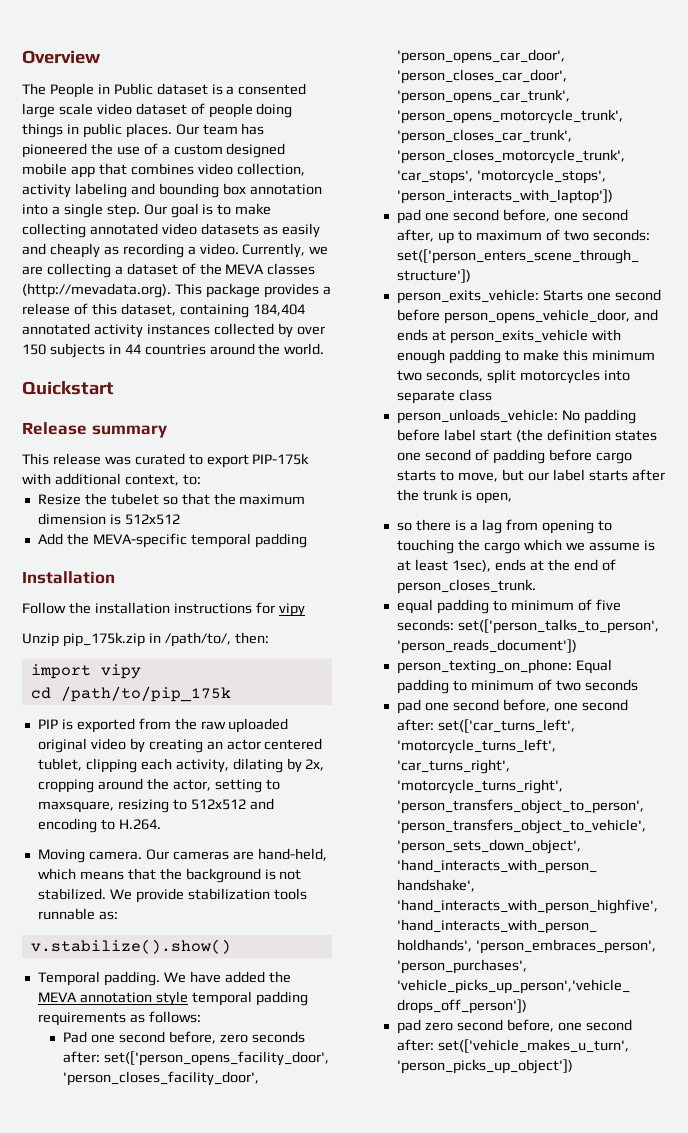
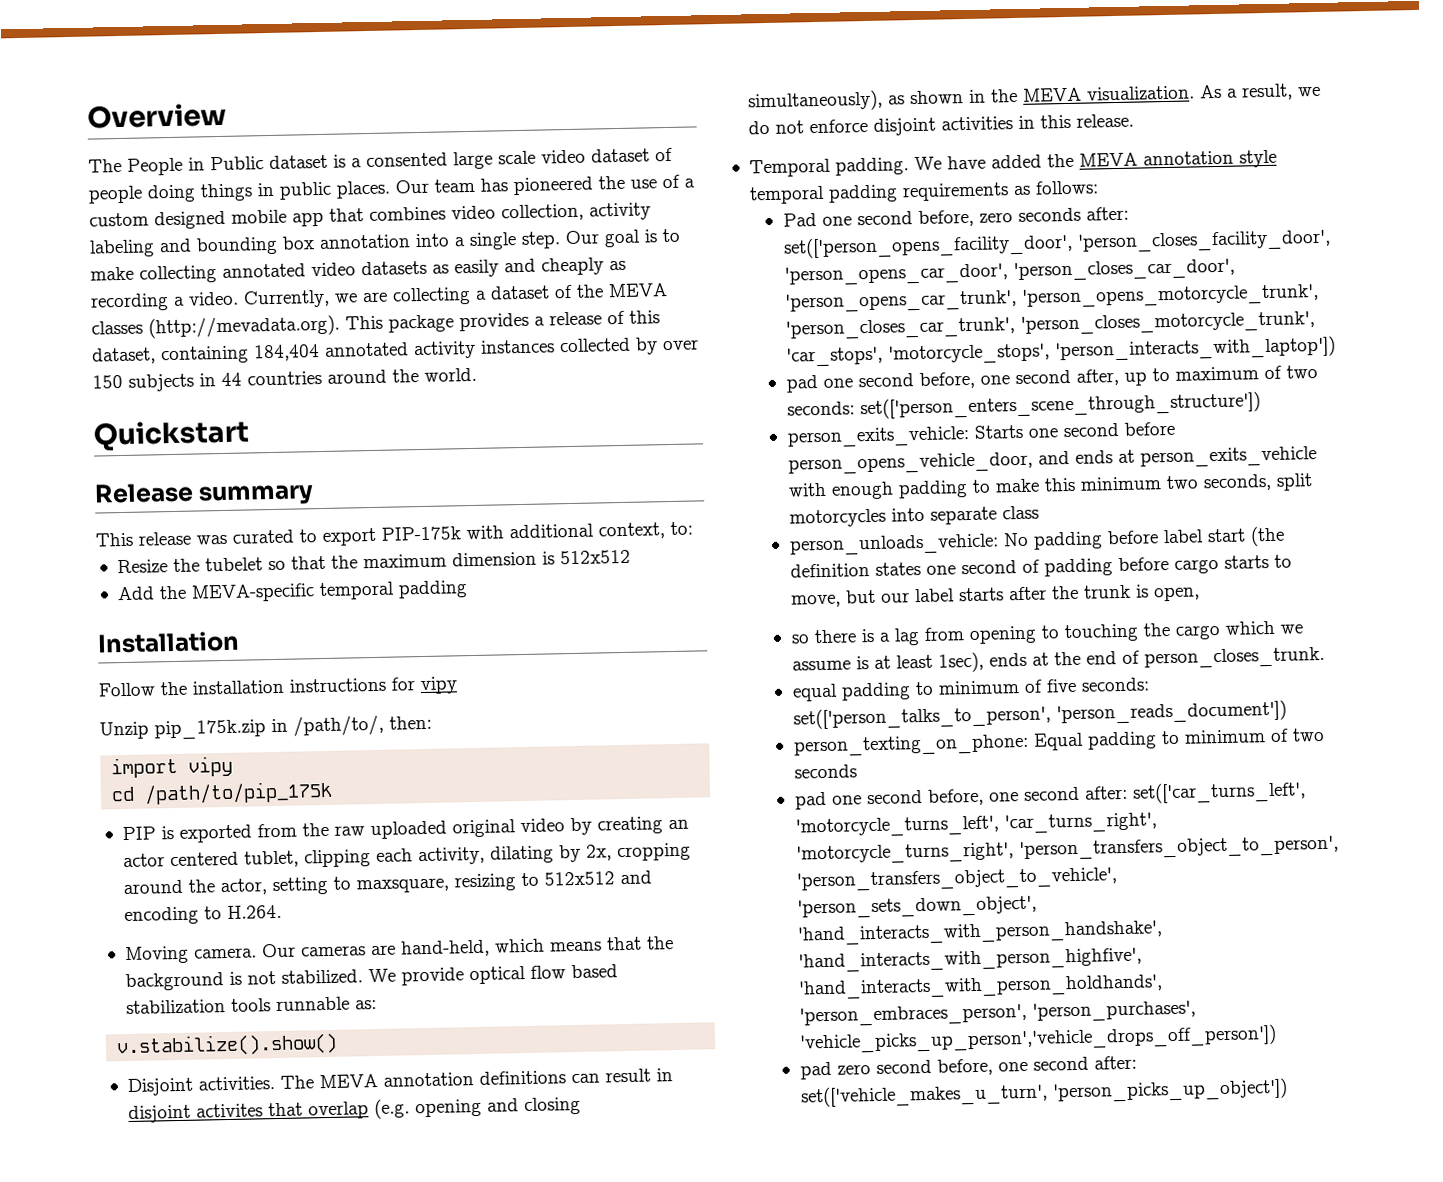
- We provide stabilization tools runnable as:
+ We provide optical flow based stabilization tools runnable as:
+ Disjoint activities. The MEVA annotation definitions can result in disjoint activites that overlap (e.g. opening and closing simultaneously), as shown in the MEVA visualization. As a result, we do not enforce disjoint activities in this release.

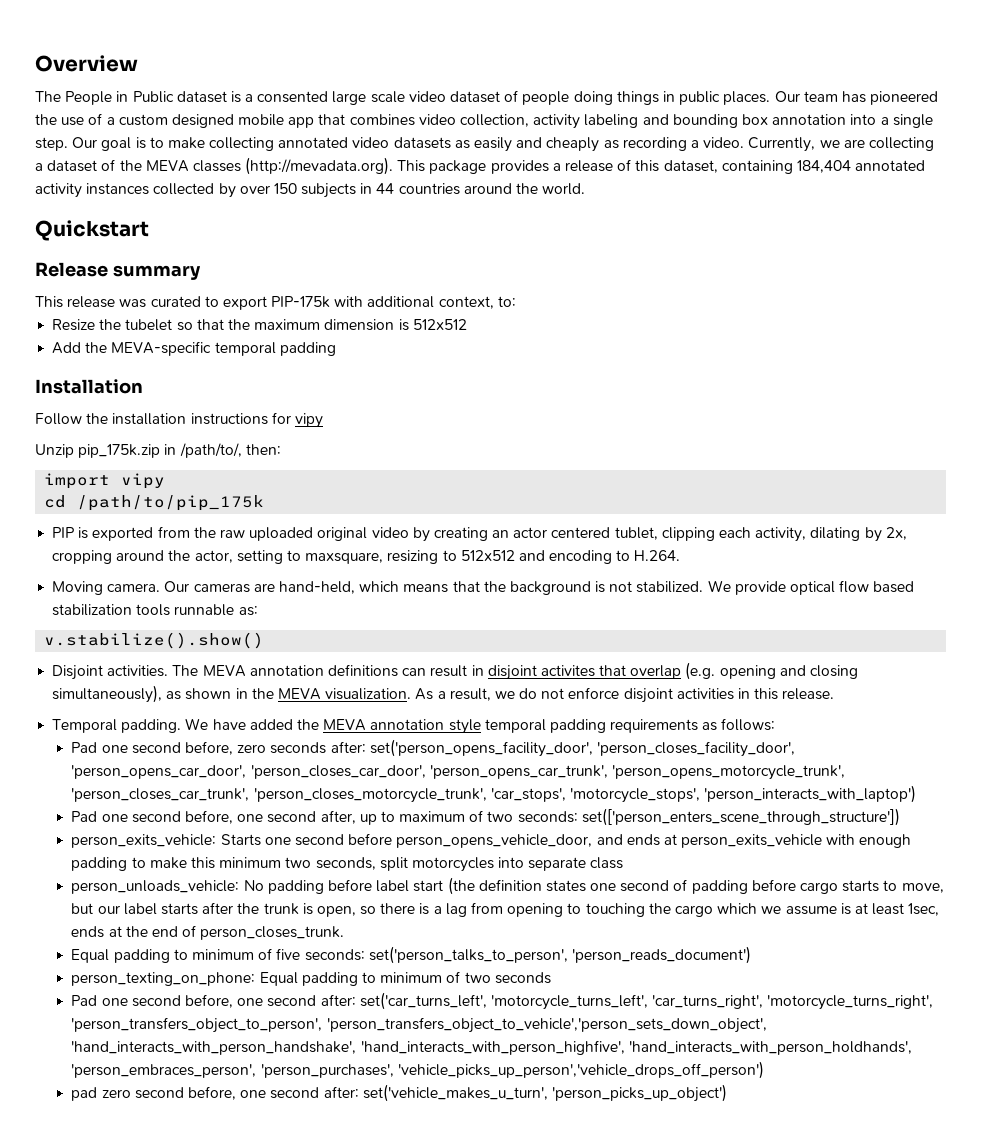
- Pad one second before, zero seconds after: set(['person_opens_facility_door', 'person_closes_facility_door', 'person_opens_car_door', 'person_closes_car_door', 'person_opens_car_trunk', 'person_opens_motorcycle_trunk', 'person_closes_car_trunk', 'person_closes_motorcycle_trunk', 'car_stops', 'motorcycle_stops', 'person_interacts_with_laptop'])
- pad one second before, one second after, up to maximum of two seconds: set(['person_enters_scene_through_structure'])
+ Pad one second before, zero seconds after: set('person_opens_facility_door', 'person_closes_facility_door', 'person_opens_car_door', 'person_closes_car_door', 'person_opens_car_trunk', 'person_opens_motorcycle_trunk', 'person_closes_car_trunk', 'person_closes_motorcycle_trunk', 'car_stops', 'motorcycle_stops', 'person_interacts_with_laptop')
+ Pad one second before, one second after, up to maximum of two seconds: set(['person_enters_scene_through_structure'])
- person_unloads_vehicle: No padding before label start (the definition states one second of padding before cargo starts to move, but our label starts after the trunk is open,
- so there is a lag from opening to touching the cargo which we assume is at least 1sec), ends at the end of person_closes_trunk.
+ person_unloads_vehicle: No padding before label start (the definition states one second of padding before cargo starts to move, but our label starts after the trunk is open, so there is a lag from opening to touching the cargo which we assume is at least 1sec, ends at the end of person_closes_trunk.
- equal padding to minimum of five seconds: set(['person_talks_to_person', 'person_reads_document'])
+ Equal padding to minimum of five seconds: set('person_talks_to_person', 'person_reads_document')
- pad one second before, one second after: set(['car_turns_left', 'motorcycle_turns_left', 'car_turns_right', 'motorcycle_turns_right', 'person_transfers_object_to_person', 'person_transfers_object_to_vehicle', 'person_sets_down_object', 'hand_interacts_with_person_handshake', 'hand_interacts_with_person_highfive', 'hand_interacts_with_person_holdhands', 'person_embraces_person', 'person_purchases', 'vehicle_picks_up_person','vehicle_drops_off_person'])
+ Pad one second before, one second after: set('car_turns_left', 'motorcycle_turns_left', 'car_turns_right', 'motorcycle_turns_right', 'person_transfers_object_to_person', 'person_transfers_object_to_vehicle','person_sets_down_object', 'hand_interacts_with_person_handshake', 'hand_interacts_with_person_highfive', 'hand_interacts_with_person_holdhands', 'person_embraces_person', 'person_purchases', 'vehicle_picks_up_person','vehicle_drops_off_person')
- pad zero second before, one second after: set(['vehicle_makes_u_turn', 'person_picks_up_object'])
+ pad zero second before, one second after: set('vehicle_makes_u_turn', 'person_picks_up_object')

